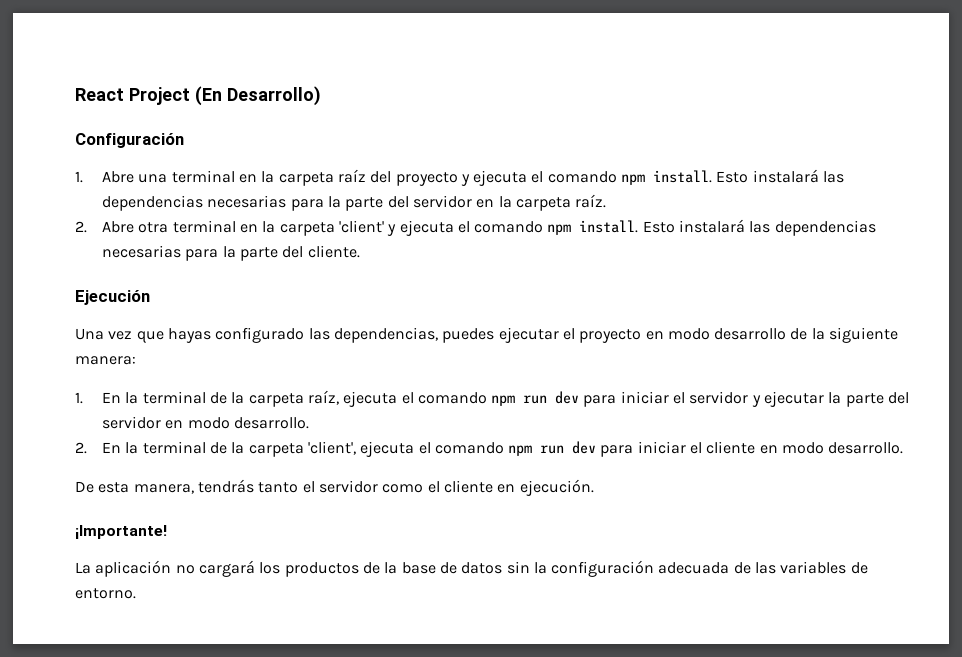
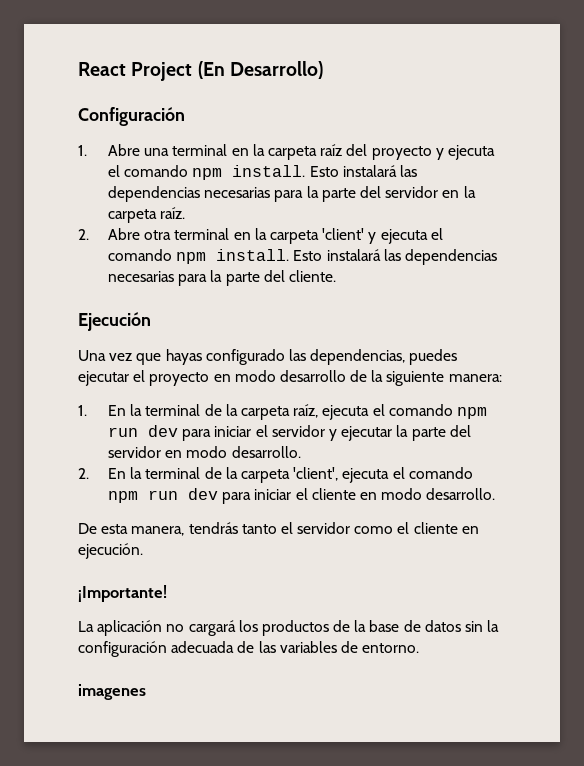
+ imagenes

